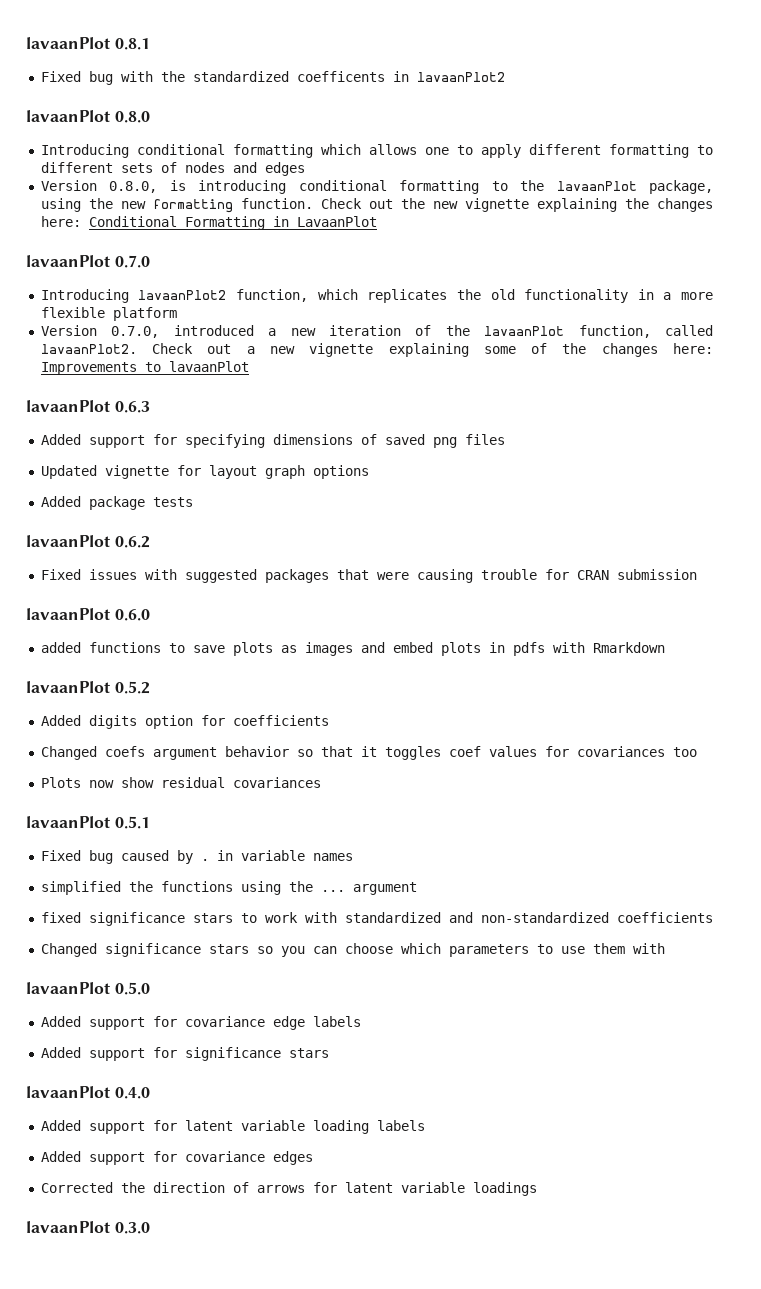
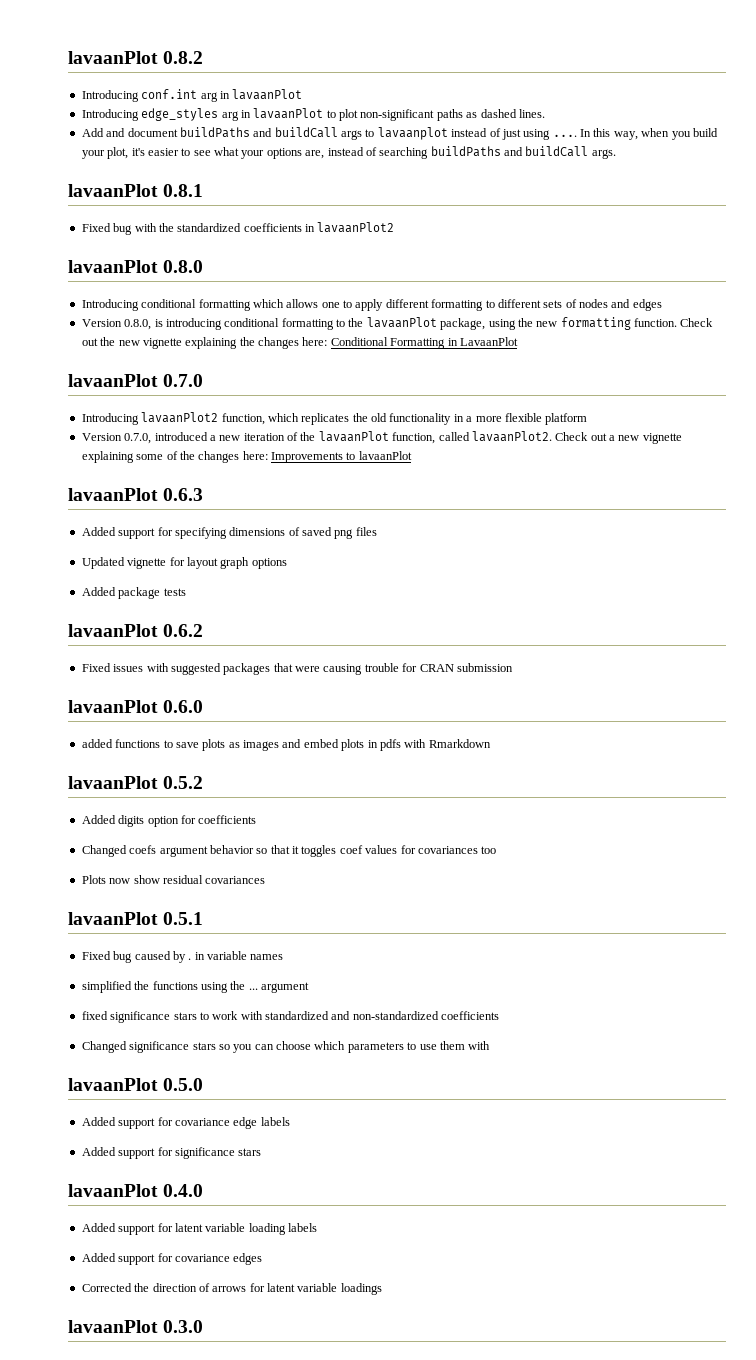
+ lavaanPlot 0.8.2
+ Introducing conf.int arg in lavaanPlot
+ Introducing edge_styles arg in lavaanPlot to plot non-significant paths as dashed lines.
+ Add and document buildPaths and buildCall args to lavaanplot instead of just using .... In this way, when you build your plot, it's easier to see what your options are, instead of searching buildPaths and buildCall args.
- Fixed bug with the standardized coefficents in lavaanPlot2
+ Fixed bug with the standardized coefficients in lavaanPlot2

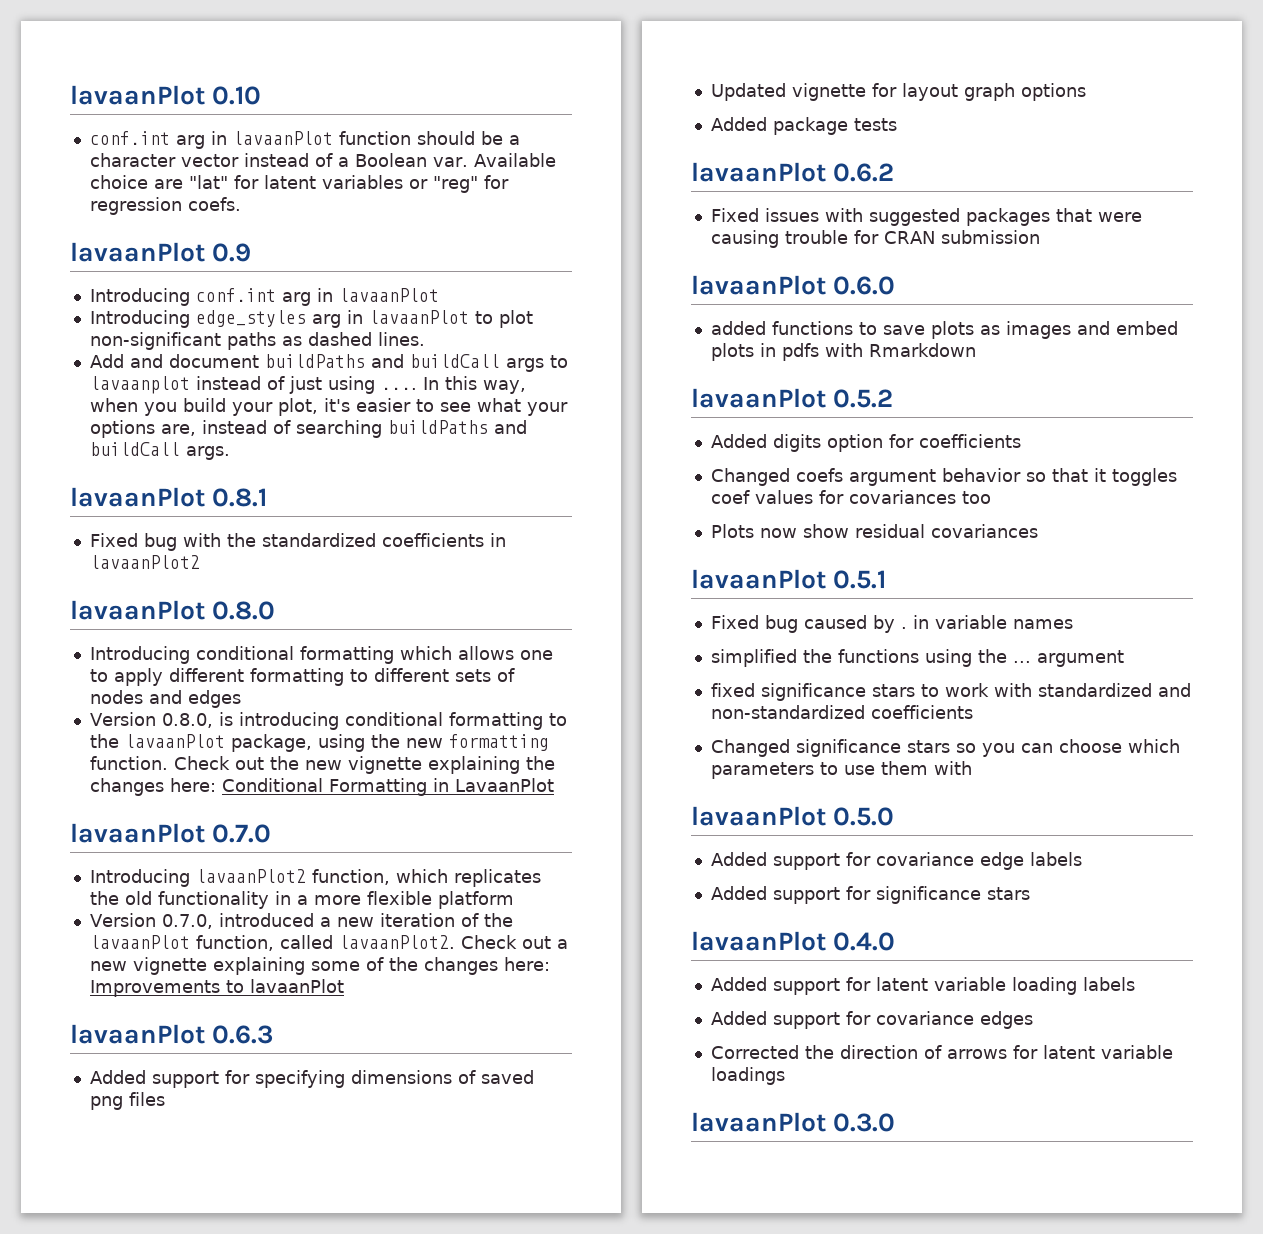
- lavaanPlot 0.8.2
+ lavaanPlot 0.10
+ conf.int arg in lavaanPlot function should be a character vector instead of a Boolean var. Available choice are "lat" for latent variables or "reg" for regression coefs.
+ lavaanPlot 0.9

